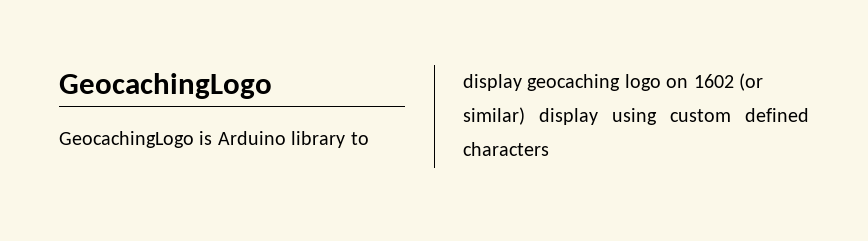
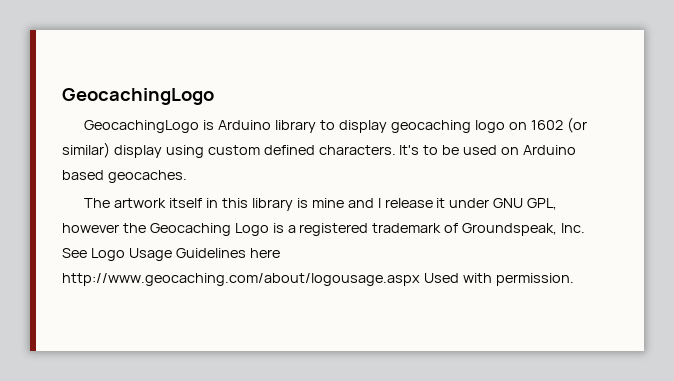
- GeocachingLogo is Arduino library to display geocaching logo on 1602 (or similar) display using custom defined characters
+ GeocachingLogo is Arduino library to display geocaching logo on 1602 (or similar) display using custom defined characters. It's to be used on Arduino based geocaches.
+ The artwork itself in this library is mine and I release it under GNU GPL, however the Geocaching Logo is a registered trademark of Groundspeak, Inc. See Logo Usage Guidelines here http://www.geocaching.com/about/logousage.aspx Used with permission.

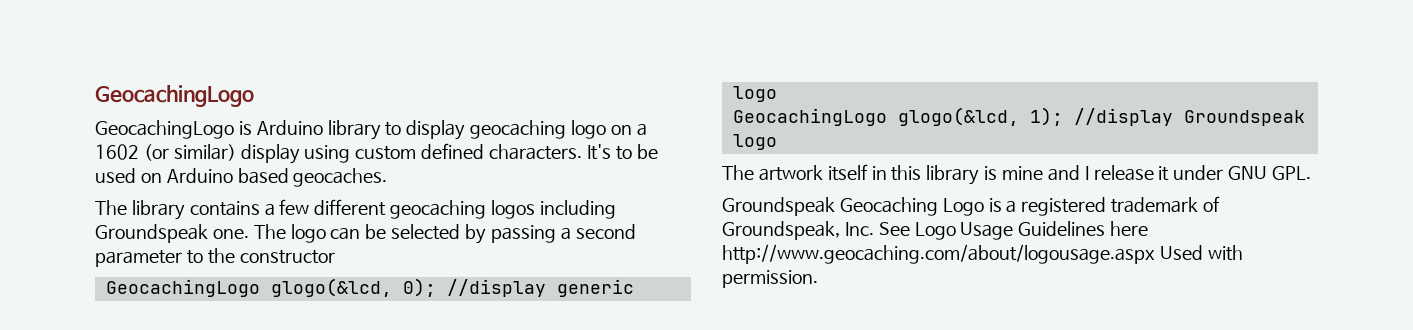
- GeocachingLogo is Arduino library to display geocaching logo on 1602 (or similar) display using custom defined characters.
+ GeocachingLogo is Arduino library to display geocaching logo on a 1602 (or similar) display using custom defined characters.
+ The library contains a few different geocaching logos including Groundspeak one. The logo can be selected by passing a second parameter to the constructor
+ GeocachingLogo glogo(&lcd, 0); //display generic logo
+ GeocachingLogo glogo(&lcd, 1); //display Groundspeak logo
- The artwork itself in this library is mine and I release it under GNU GPL, however the Geocaching Logo is a registered trademark of Groundspeak, Inc. See Logo Usage Guidelines here http://www.geocaching.com/about/logousage.aspx Used with permission.
+ The artwork itself in this library is mine and I release it under GNU GPL.
+ Groundspeak Geocaching Logo is a registered trademark of Groundspeak, Inc. See Logo Usage Guidelines here http://www.geocaching.com/about/logousage.aspx Used with permission.

